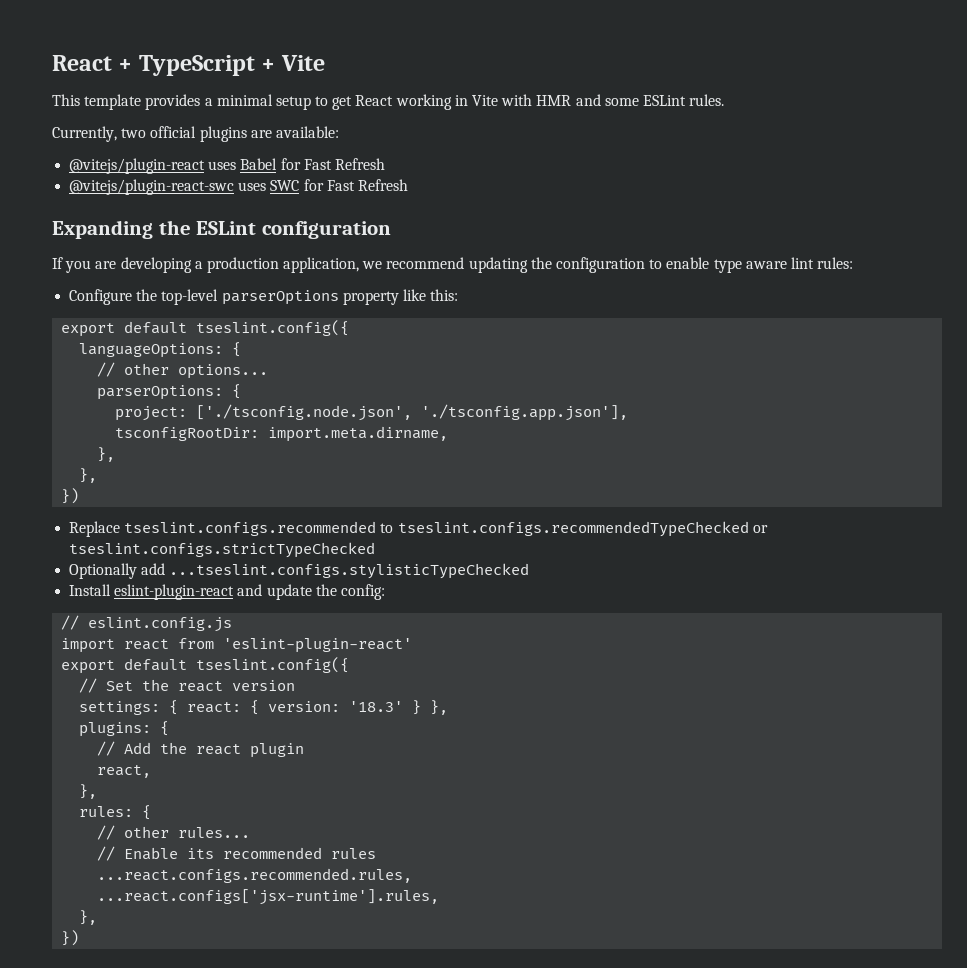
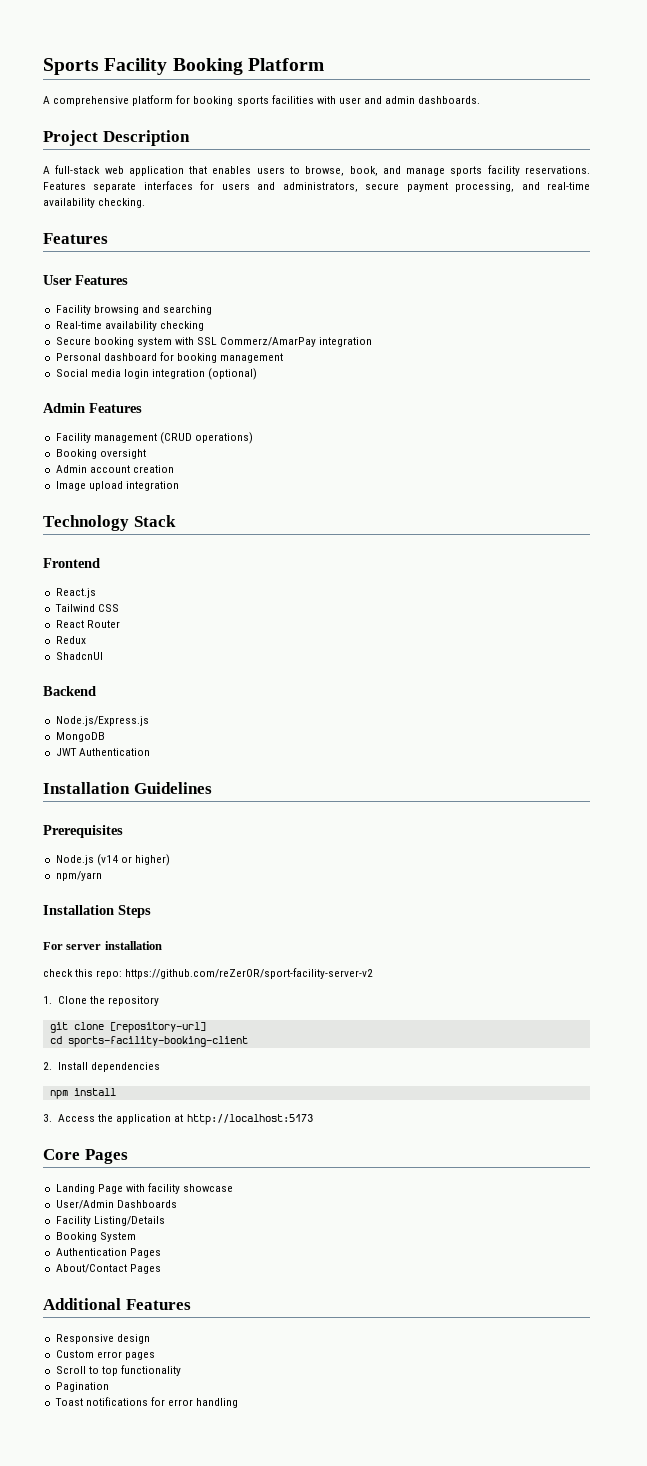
- React + TypeScript + Vite
- This template provides a minimal setup to get React working in Vite with HMR and some ESLint rules.
- Currently, two official plugins are available:
- @vitejs/plugin-react uses Babel for Fast Refresh
- @vitejs/plugin-react-swc uses SWC for Fast Refresh
- Expanding the ESLint configuration
- If you are developing a production application, we recommend updating the configuration to enable type aware lint rules:
- Configure the top-level parserOptions property like this:
- export default tseslint.config({
- languageOptions: {
- // other options...
- parserOptions: {
- project: ['./tsconfig.node.json', './tsconfig.app.json'],
- tsconfigRootDir: import.meta.dirname,
- },
- },
- })
- Replace tseslint.configs.recommended to tseslint.configs.recommendedTypeChecked or tseslint.configs.strictTypeChecked
- Optionally add ...tseslint.configs.stylisticTypeChecked
- Install eslint-plugin-react and update the config:
- // eslint.config.js
- import react from 'eslint-plugin-react'
- export default tseslint.config({
- // Set the react version
- settings: { react: { version: '18.3' } },
- plugins: {
- // Add the react plugin
- react,
- },
- rules: {
- // other rules...
- // Enable its recommended rules
- ...react.configs.recommended.rules,
- ...react.configs['jsx-runtime'].rules,
- },
- })
+ Sports Facility Booking Platform
+ A comprehensive platform for booking sports facilities with user and admin dashboards.
+ Project Description
+ A full-stack web application that enables users to browse, book, and manage sports facility reservations. Features separate interfaces for users and administrators, secure payment processing, and real-time availability checking.
+ Features
+ User Features
+ Facility browsing and searching
+ Real-time availability checking
+ Secure booking system with SSL Commerz/AmarPay integration
+ Personal dashboard for booking management
+ Social media login integration (optional)
+ Admin Features
+ Facility management (CRUD operations)
+ Booking oversight
+ Admin account creation
+ Image upload integration
+ Technology Stack
+ Frontend
+ React.js
+ Tailwind CSS
+ React Router
+ Redux
+ ShadcnUI
+ Backend
+ Node.js/Express.js
+ MongoDB
+ JWT Authentication
+ Installation Guidelines
+ Prerequisites
+ Node.js (v14 or higher)
+ npm/yarn
+ Installation Steps
+ For server installation
+ check this repo: https://github.com/reZerOR/sport-facility-server-v2
+ 1. Clone the repository
+ git clone [repository-url]
+ cd sports-facility-booking-client
+ 2. Install dependencies
+ npm install
+ 3. Access the application at http://localhost:5173
+ Core Pages
+ Landing Page with facility showcase
+ User/Admin Dashboards
+ Facility Listing/Details
+ Booking System
+ Authentication Pages
+ About/Contact Pages
+ Additional Features
+ Responsive design
+ Custom error pages
+ Scroll to top functionality
+ Pagination
+ Toast notifications for error handling

